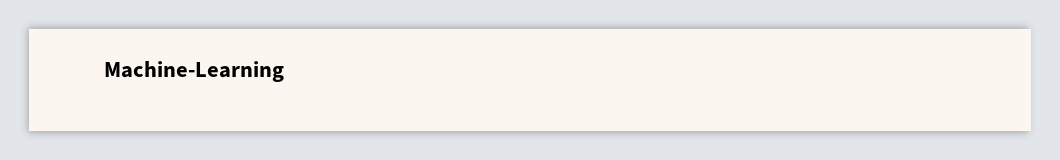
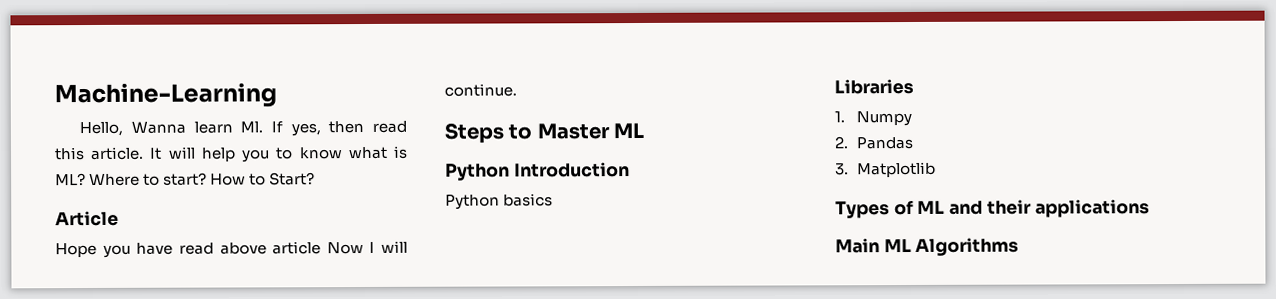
+ Hello, Wanna learn Ml. If yes, then read this article. It will help you to know what is ML? Where to start? How to Start?
+ Article
+ Hope you have read above article Now I will continue.
+ Steps to Master ML
+ Python Introduction
+ Python basics
+ Libraries
+ 1. Numpy
+ 2. Pandas
+ 3. Matplotlib
+ Types of ML and their applications
+ Main ML Algorithms

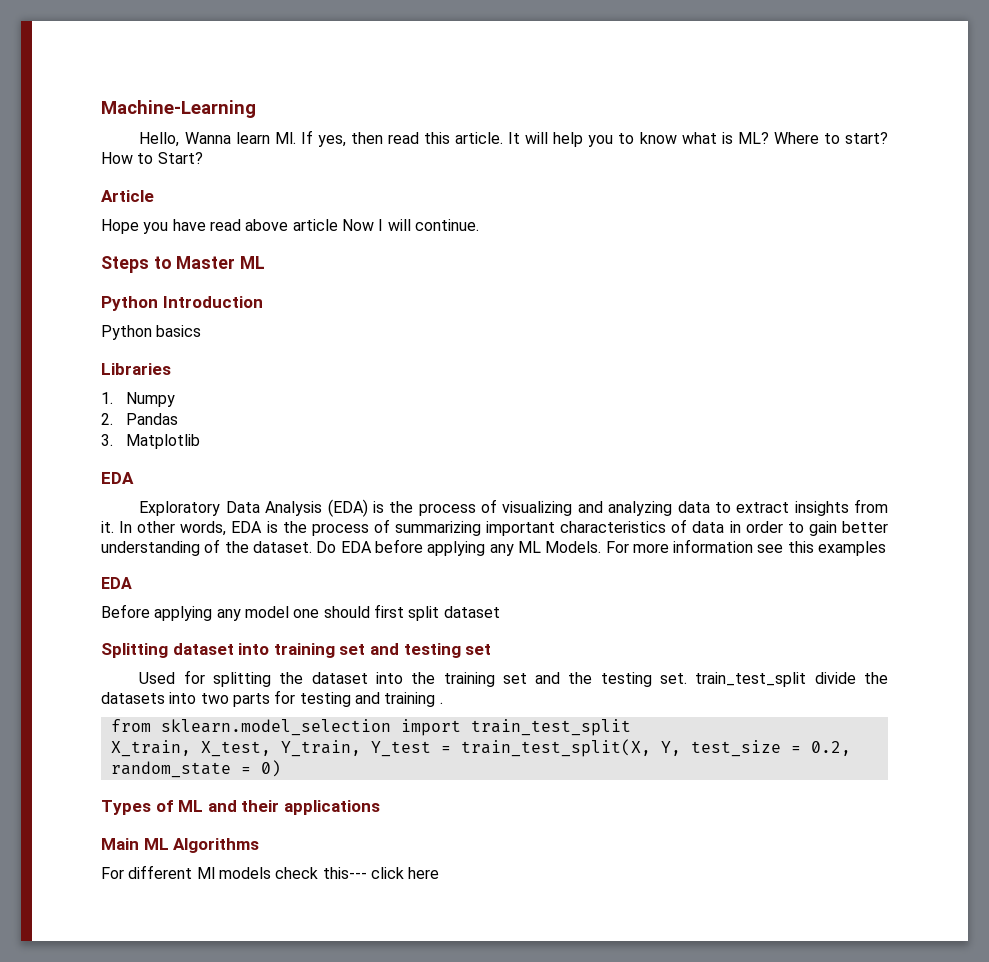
  3. Matplotlib
+ EDA
+ Exploratory Data Analysis (EDA) is the process of visualizing and analyzing data to extract insights from it. In other words, EDA is the process of summarizing important characteristics of data in order to gain better understanding of the dataset. Do EDA before applying any ML Models. For more information see this examples
+ EDA
+ Before applying any model one should first split dataset
+ Splitting dataset into training set and testing set
+ Used for splitting the dataset into the training set and the testing set. train_test_split divide the datasets into two parts for testing and training .
+ from sklearn.model_selection import train_test_split
+ X_train, X_test, Y_train, Y_test = train_test_split(X, Y, test_size = 0.2, random_state = 0)
+ For different Ml models check this--- click here

